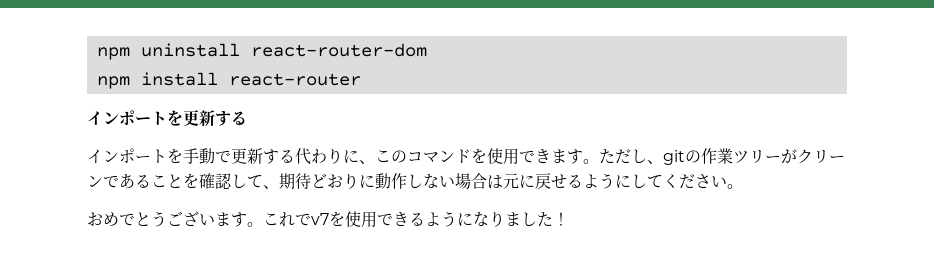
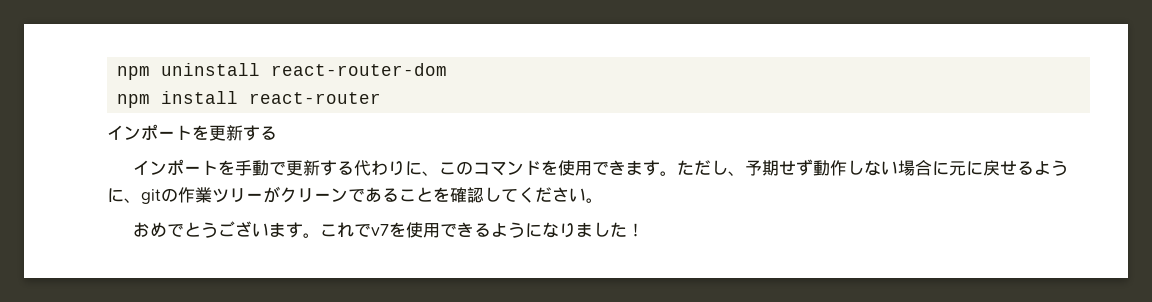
- ただし、gitの作業ツリーがクリーンであることを確認して、期待どおりに動作しない場合は元に戻せるようにしてください。
+ ただし、予期せず動作しない場合に元に戻せるように、gitの作業ツリーがクリーンであることを確認してください。

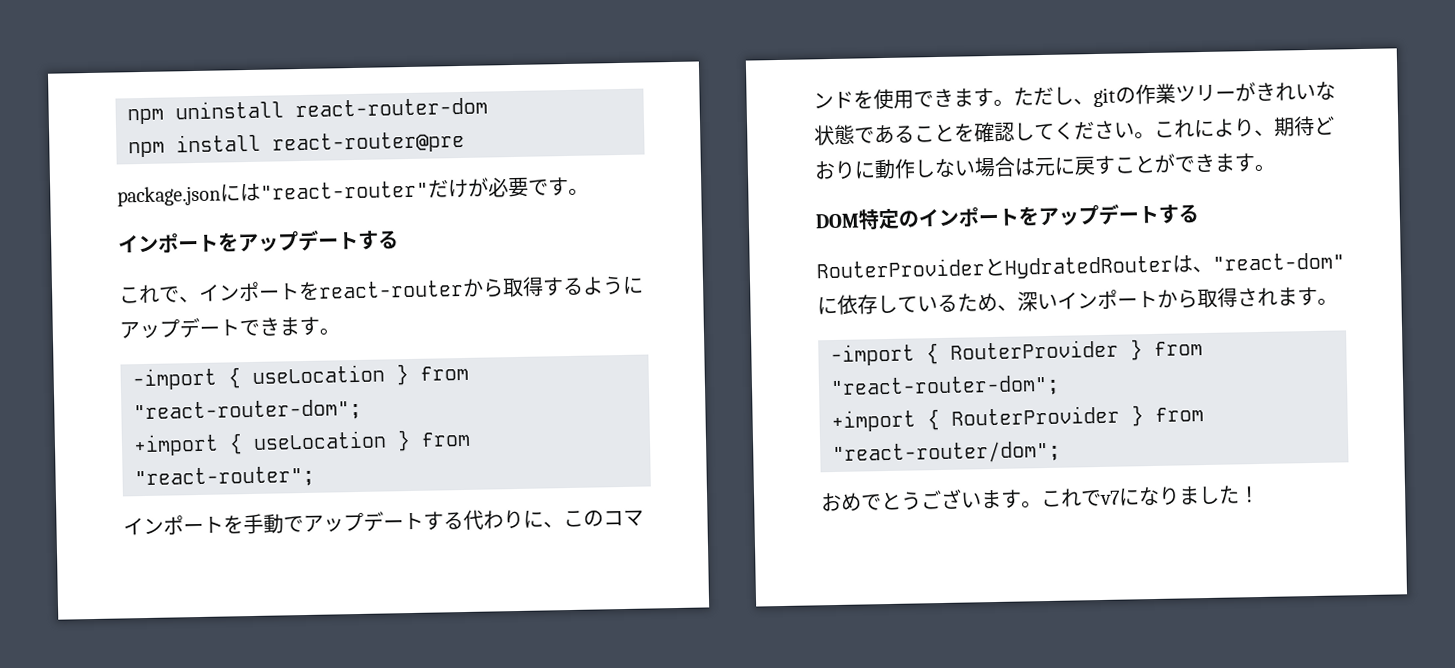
- npm install react-router
- インポートを更新する
+ npm install react-router@pre
+ package.jsonには"react-router"だけが必要です。
+ インポートをアップデートする
+ これで、インポートをreact-routerから取得するようにアップデートできます。
+ -import { useLocation } from "react-router-dom";
+ +import { useLocation } from "react-router";
- インポートを手動で更新する代わりに、このコマンドを使用できます。
+ インポートを手動でアップデートする代わりに、このコマンドを使用できます。
- ただし、予期せず動作しない場合に元に戻せるように、gitの作業ツリーがクリーンであることを確認してください。
+ ただし、gitの作業ツリーがきれいな状態であることを確認してください。これにより、期待どおりに動作しない場合は元に戻すことができます。
+ DOM特定のインポートをアップデートする
+ RouterProviderとHydratedRouterは、"react-dom"に依存しているため、深いインポートから取得されます。
+ -import { RouterProvider } from "react-router-dom";
+ +import { RouterProvider } from "react-router/dom";
- これでv7を使用できるようになりました！
+ これでv7になりました！

